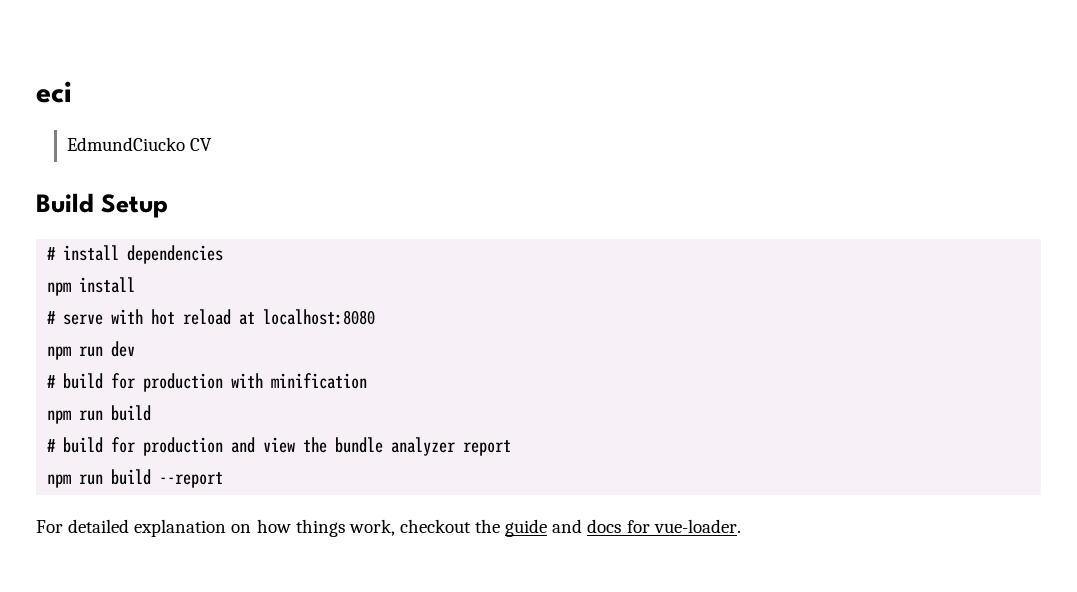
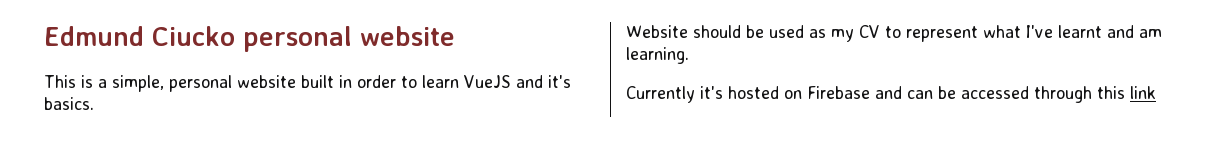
- eci
- EdmundCiucko CV
- Build Setup
- # install dependencies
- npm install
- # serve with hot reload at localhost:8080
- npm run dev
- # build for production with minification
- npm run build
- # build for production and view the bundle analyzer report
- npm run build --report
- For detailed explanation on how things work, checkout the guide and docs for vue-loader.
+ Edmund Ciucko personal website
+ This is a simple, personal website built in order to learn VueJS and it's basics.
+ Website should be used as my CV to represent what I've learnt and am learning.
+ Currently it's hosted on Firebase and can be accessed through this link

